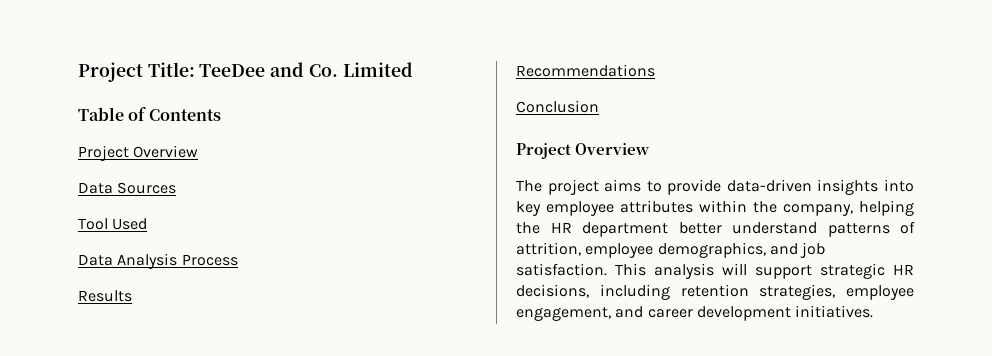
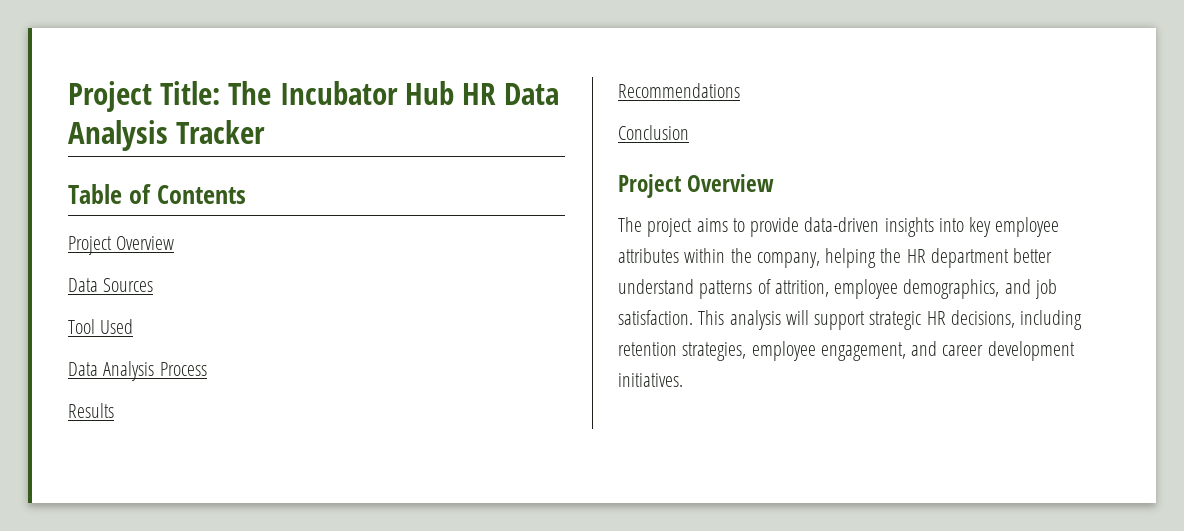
- Project Title: TeeDee and Co. Limited
+ Project Title: The Incubator Hub HR Data Analysis Tracker

